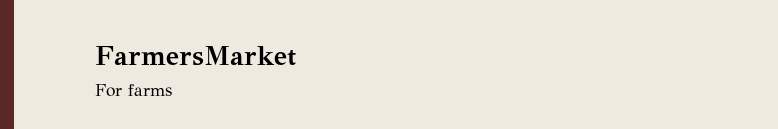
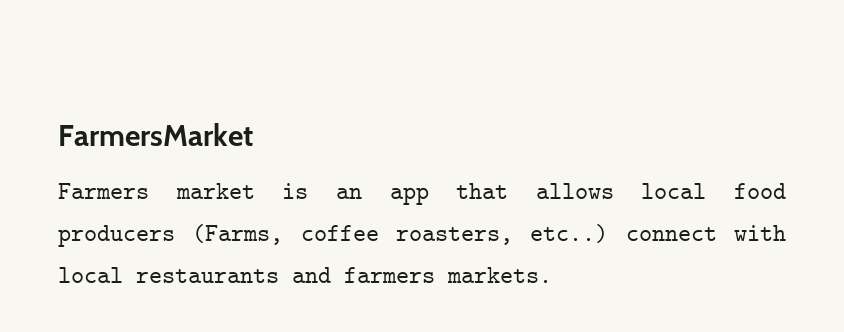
- For farms
+ Farmers market is an app that allows local food producers (Farms, coffee roasters, etc..) connect with local restaurants and farmers markets.

